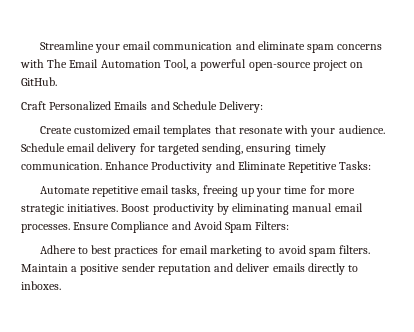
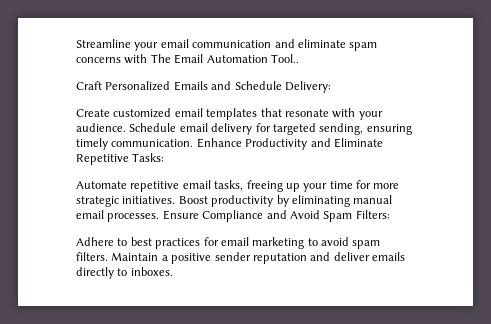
- Streamline your email communication and eliminate spam concerns with The Email Automation Tool, a powerful open-source project on GitHub.
+ Streamline your email communication and eliminate spam concerns with The Email Automation Tool..

